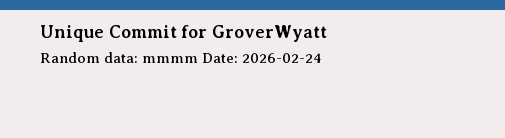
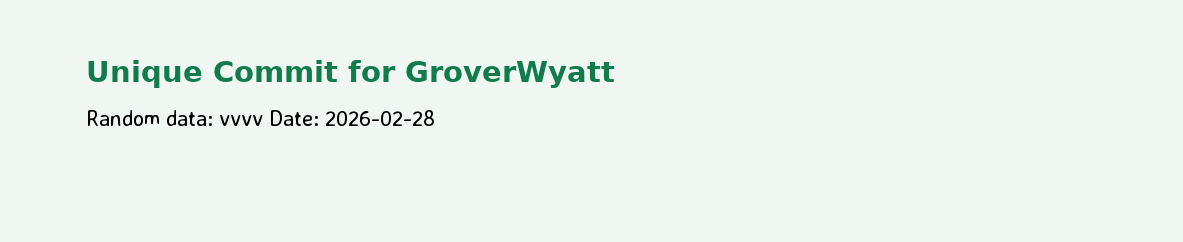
- Random data: mmmm Date: 2026-02-24
+ Random data: vvvv Date: 2026-02-28

